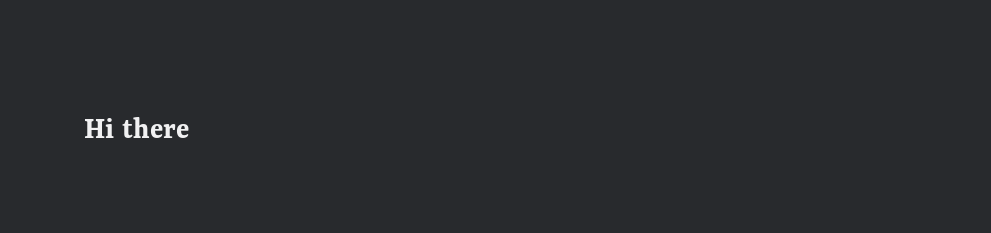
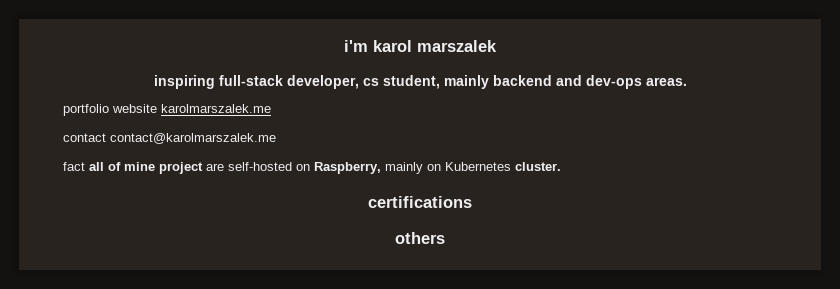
- Hi there
+ i'm karol marszalek
+ inspiring full-stack developer, cs student, mainly backend and dev-ops areas.
+ portfolio website karolmarszalek.me
+ contact contact@karolmarszalek.me
+ fact all of mine project are self-hosted on Raspberry, mainly on Kubernetes cluster.
+ certifications
+ others

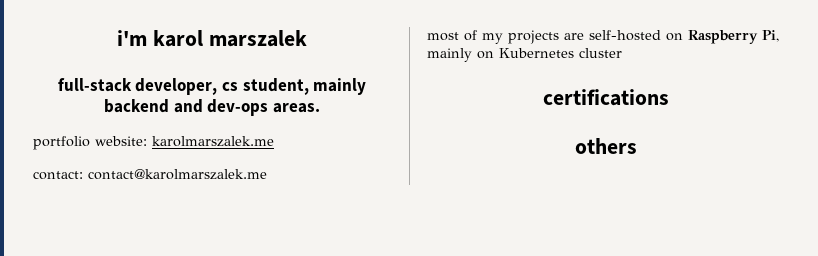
- inspiring full-stack developer, cs student, mainly backend and dev-ops areas.
+ full-stack developer, cs student, mainly backend and dev-ops areas.
- portfolio website karolmarszalek.me
+ portfolio website: karolmarszalek.me
- contact contact@karolmarszalek.me
+ contact: contact@karolmarszalek.me
- fact all of mine project are self-hosted on Raspberry, mainly on Kubernetes cluster.
+ most of my projects are self-hosted on Raspberry Pi, mainly on Kubernetes cluster

